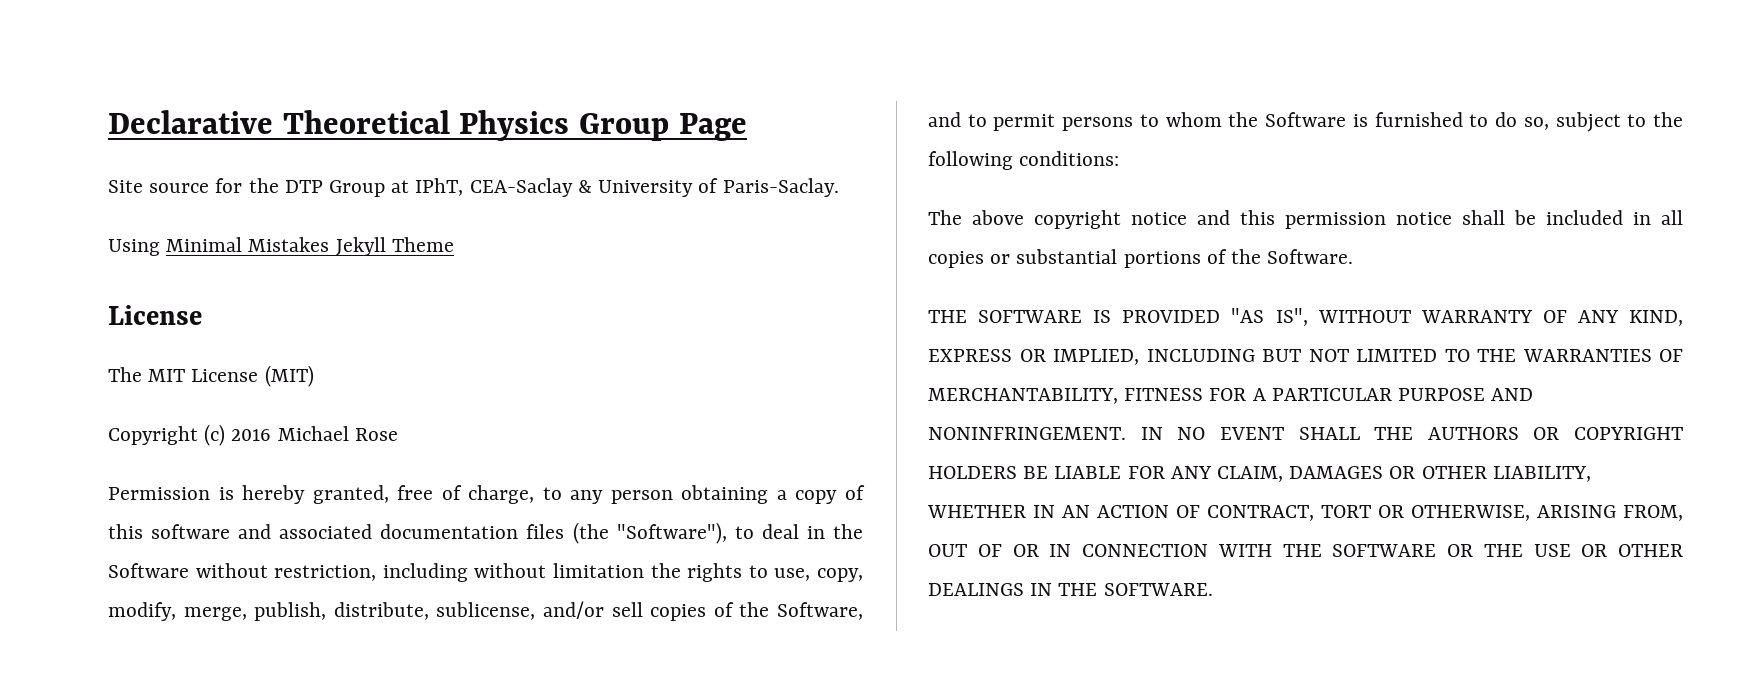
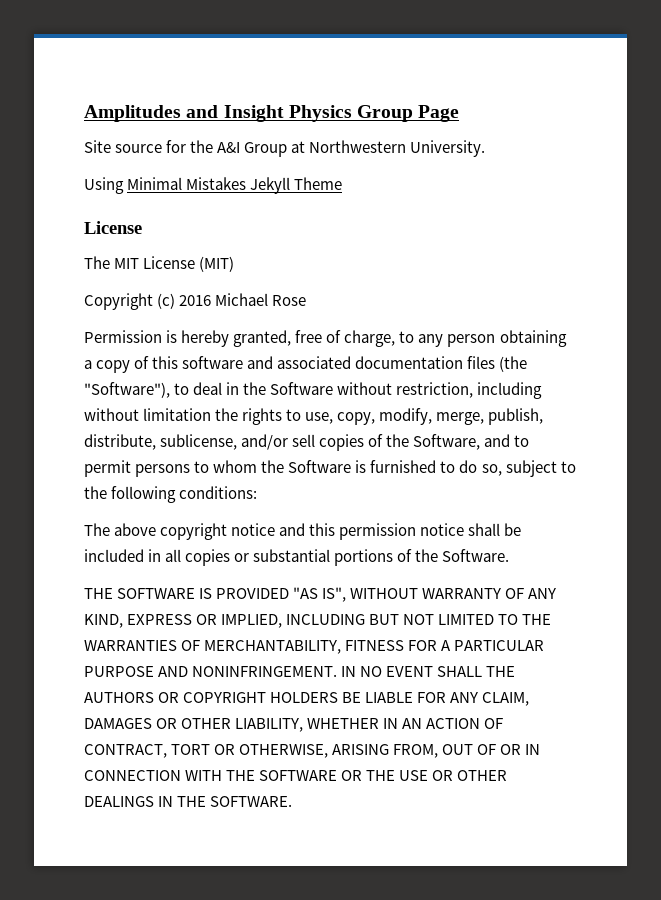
- Declarative Theoretical Physics Group Page
+ Amplitudes and Insight Physics Group Page
- Site source for the DTP Group at IPhT, CEA-Saclay & University of Paris-Saclay.
+ Site source for the A&I Group at Northwestern University.

